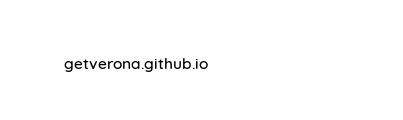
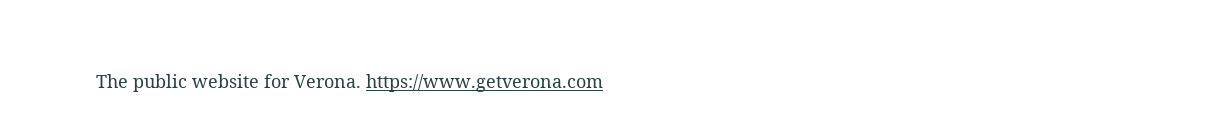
- getverona.github.io
+ The public website for Verona. https://www.getverona.com

